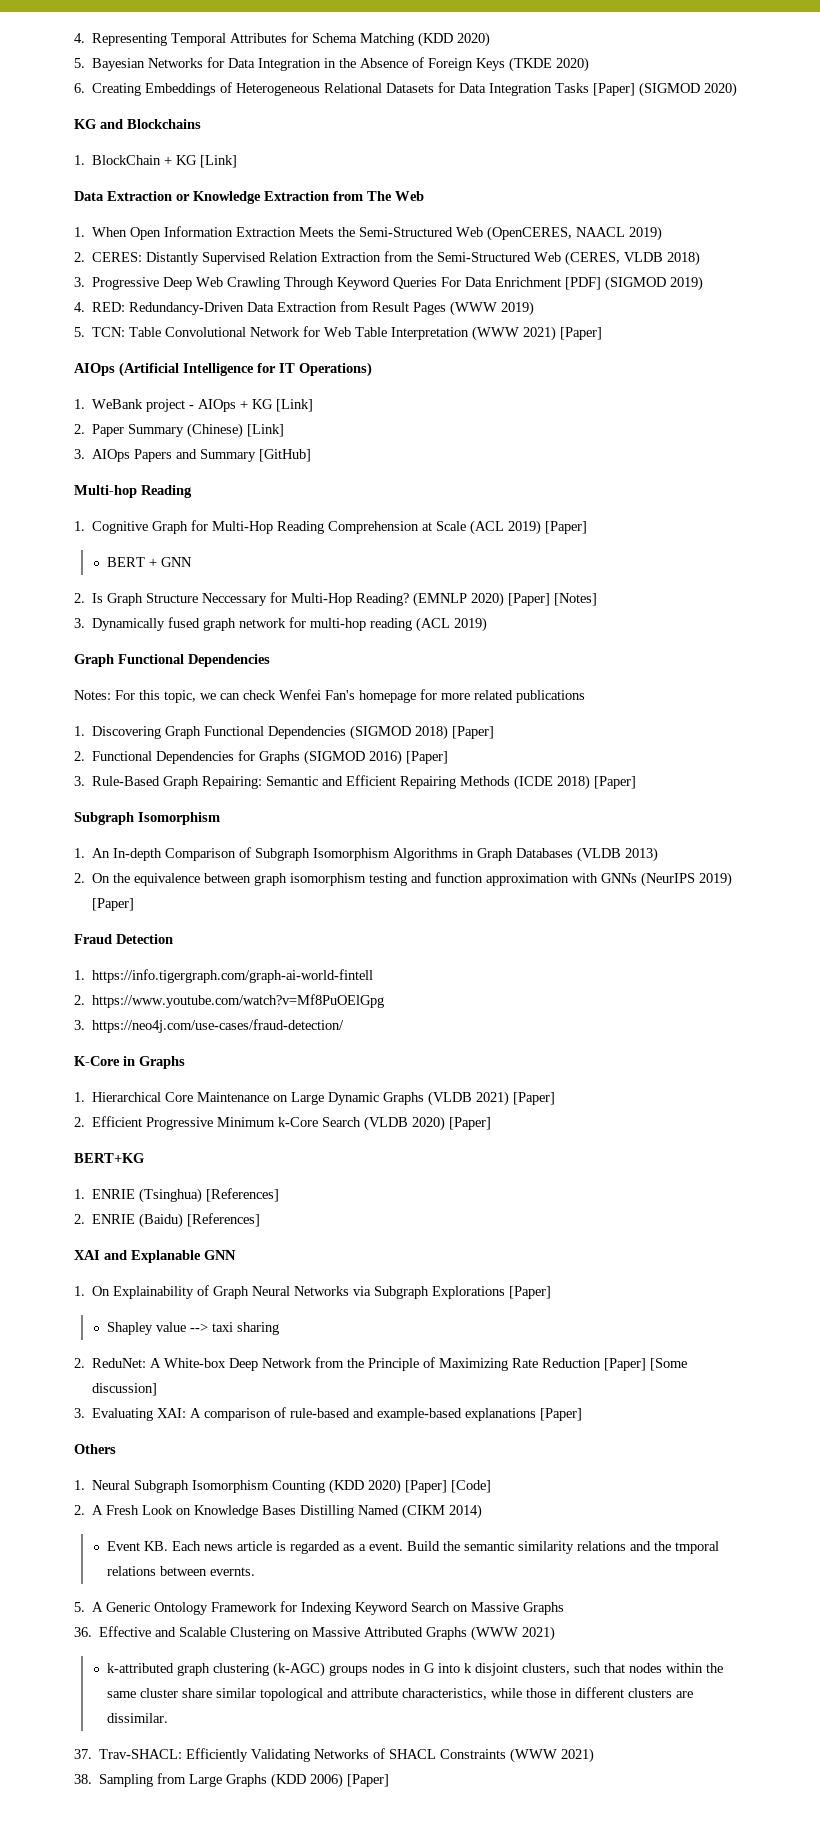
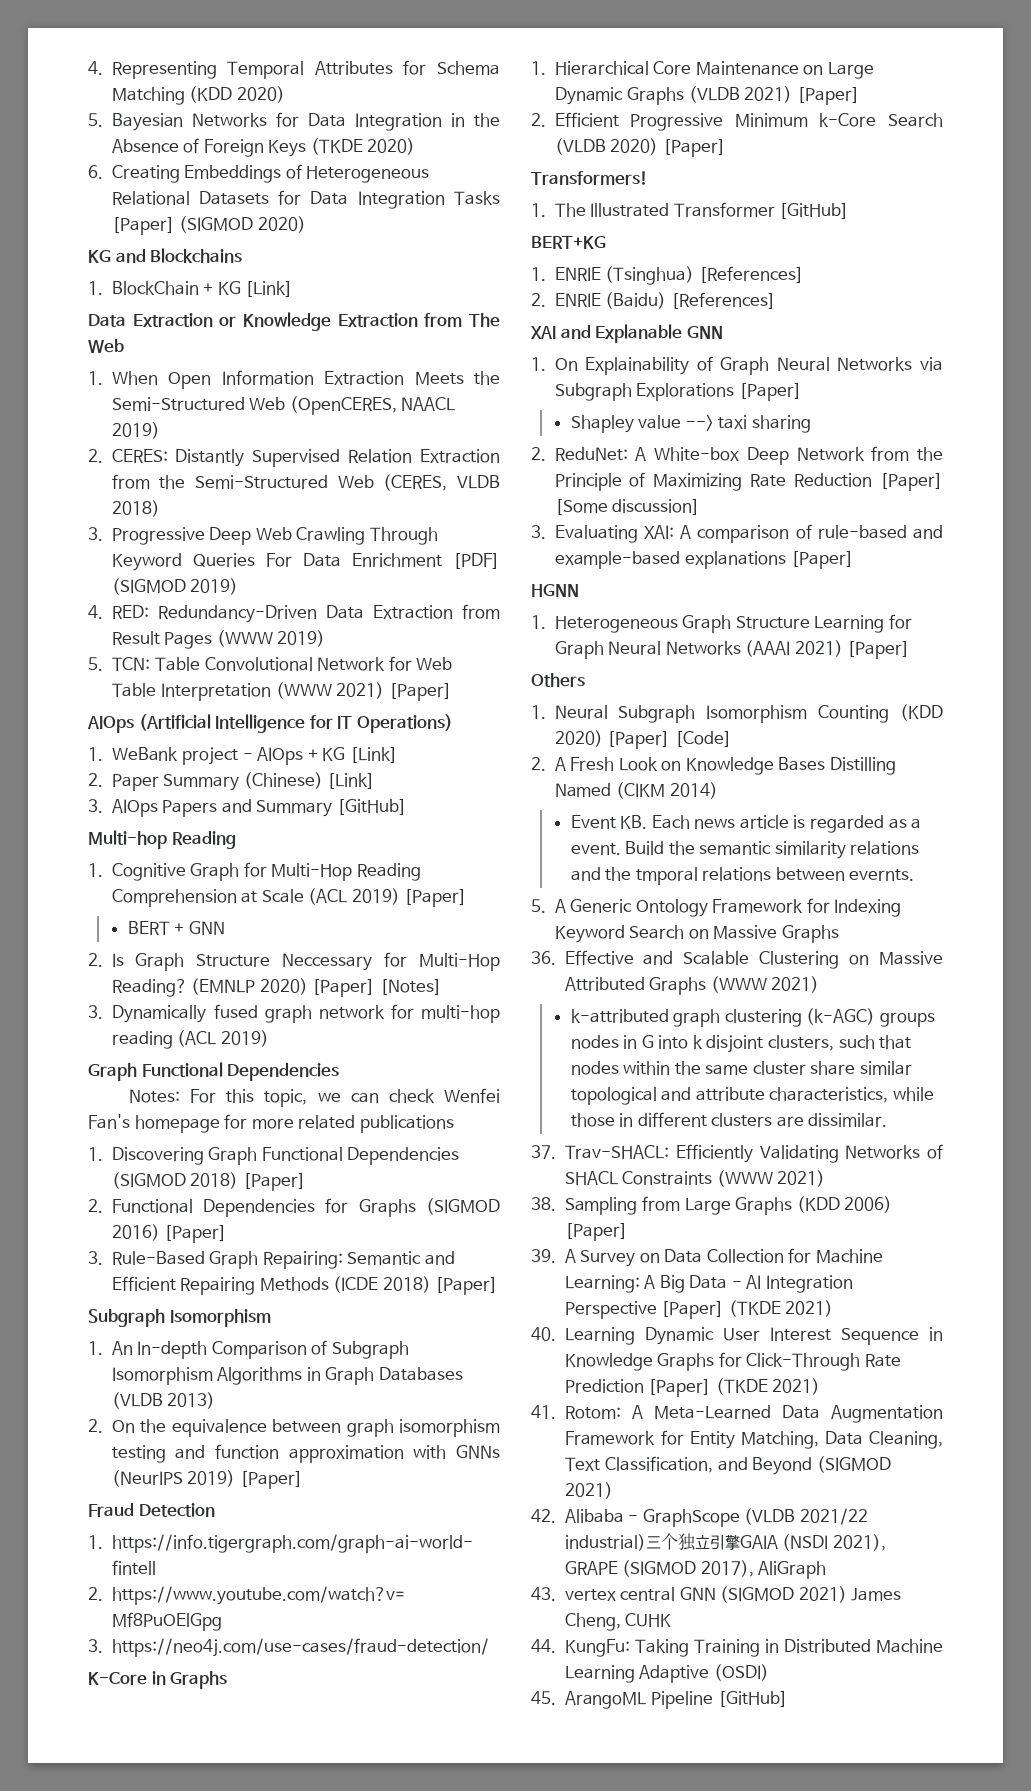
+ Transformers!
+ 1. The Illustrated Transformer [GitHub]
+ HGNN
+ 1. Heterogeneous Graph Structure Learning for Graph Neural Networks (AAAI 2021) [Paper]
+ 39. A Survey on Data Collection for Machine Learning: A Big Data - AI Integration Perspective [Paper] (TKDE 2021)
+ 40. Learning Dynamic User Interest Sequence in Knowledge Graphs for Click-Through Rate Prediction [Paper] (TKDE 2021)
+ 41. Rotom: A Meta-Learned Data Augmentation Framework for Entity Matching, Data Cleaning, Text Classification, and Beyond (SIGMOD 2021)
+ 42. Alibaba - GraphScope (VLDB 2021/22 industrial)三个独立引擎GAIA (NSDI 2021), GRAPE (SIGMOD 2017), AliGraph
+ 43. vertex central GNN (SIGMOD 2021) James Cheng, CUHK
+ 44. KungFu: Taking Training in Distributed Machine Learning Adaptive (OSDI)
+ 45. ArangoML Pipeline [GitHub]

